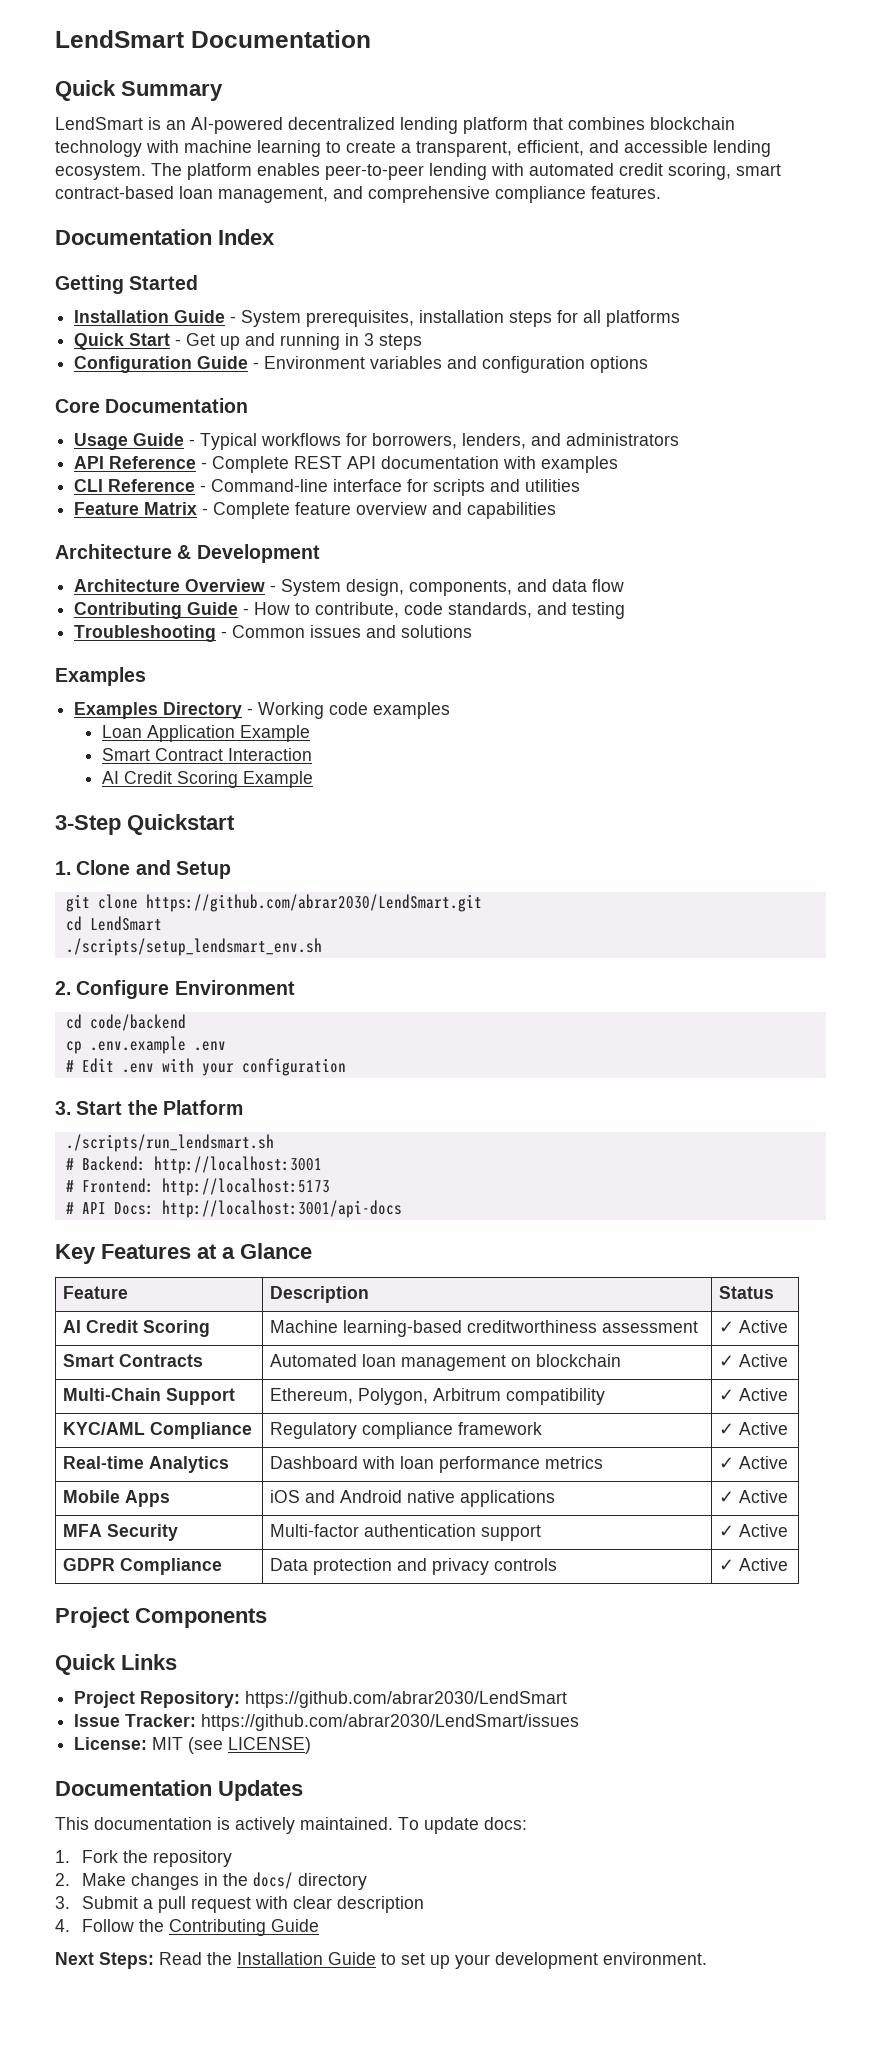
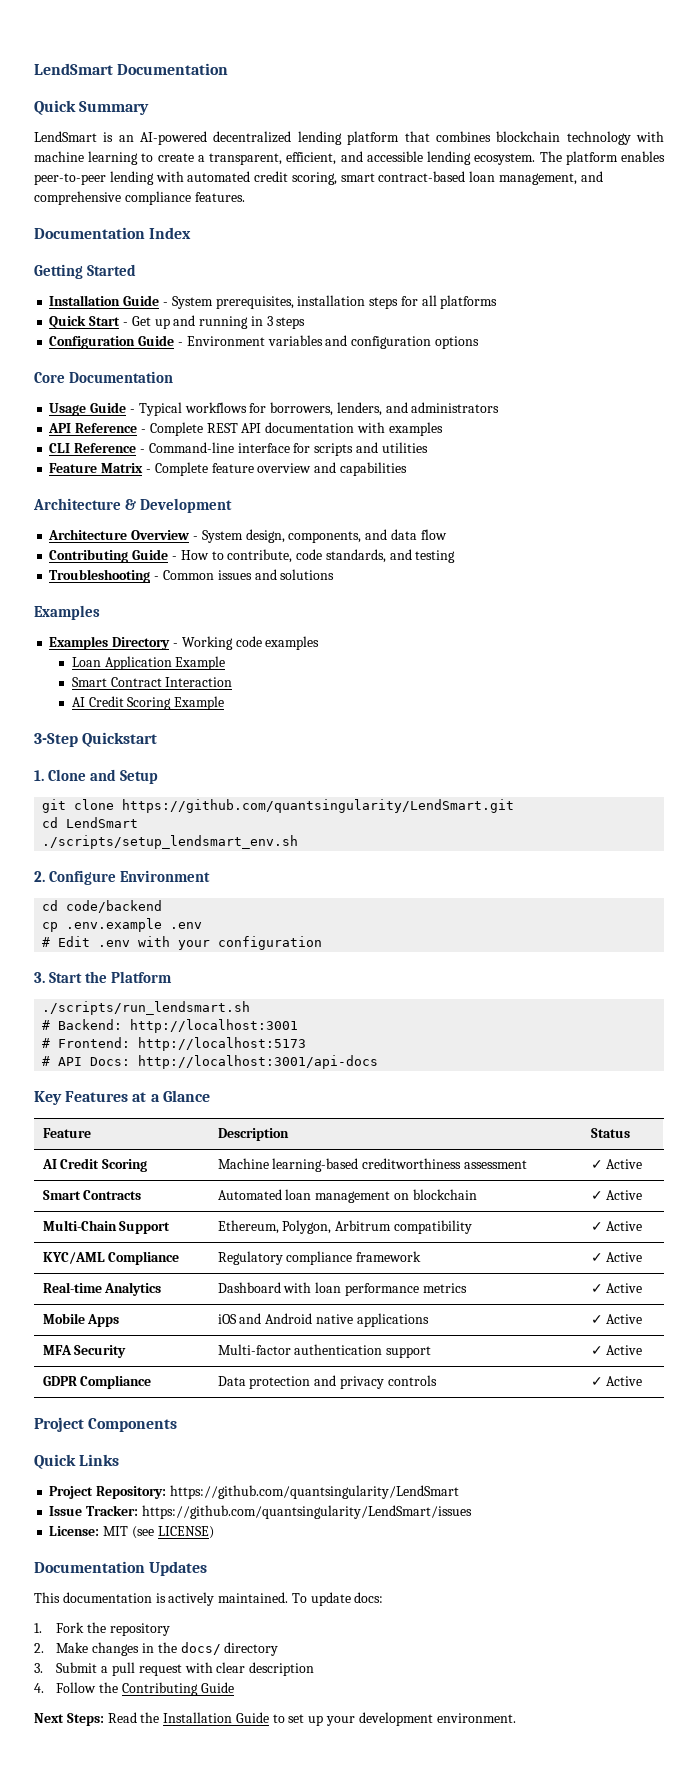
- git clone https://github.com/abrar2030/LendSmart.git
+ git clone https://github.com/quantsingularity/LendSmart.git
- Project Repository: https://github.com/abrar2030/LendSmart
+ Project Repository: https://github.com/quantsingularity/LendSmart
- Issue Tracker: https://github.com/abrar2030/LendSmart/issues
+ Issue Tracker: https://github.com/quantsingularity/LendSmart/issues

